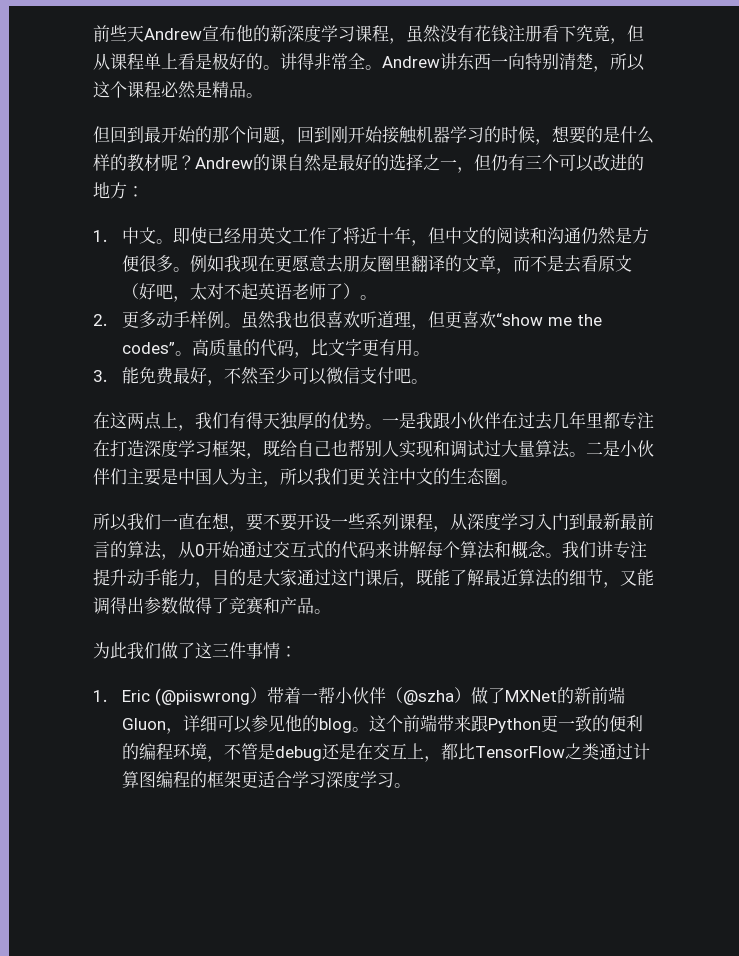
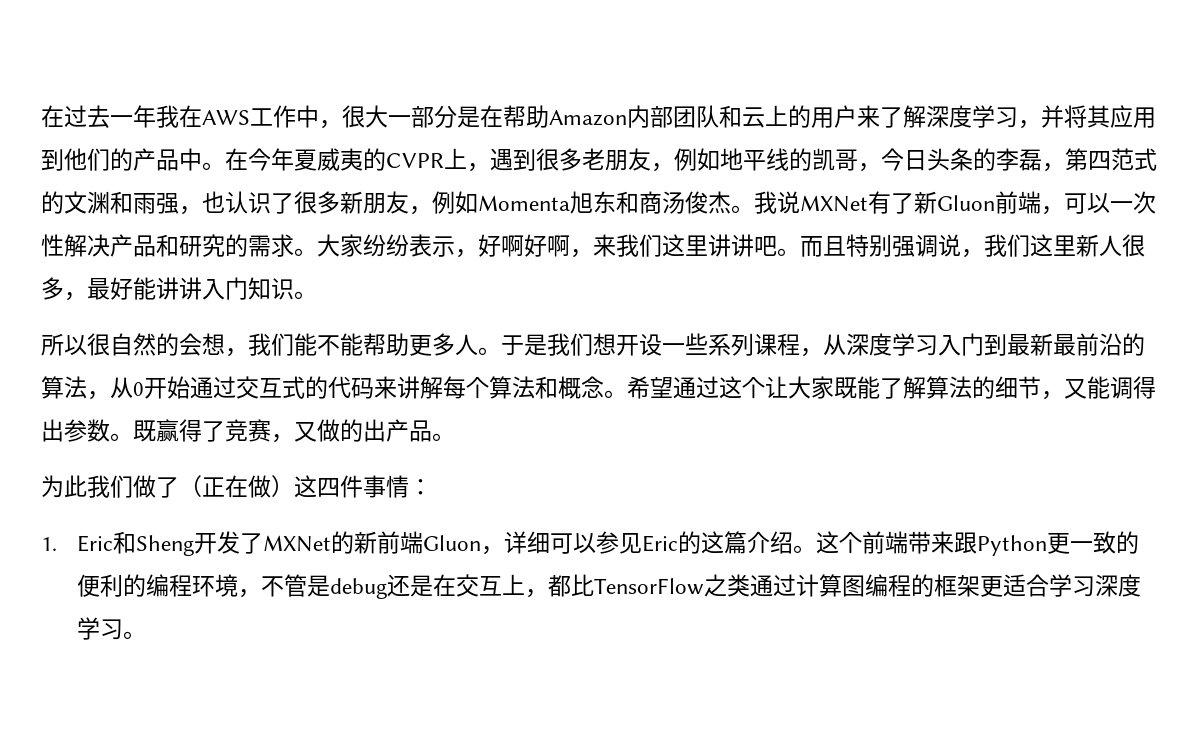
- 前些天Andrew宣布他的新深度学习课程，虽然没有花钱注册看下究竟，但从课程单上看是极好的。讲得非常全。Andrew讲东西一向特别清楚，所以这个课程必然是精品。
- 但回到最开始的那个问题，回到刚开始接触机器学习的时候，想要的是什么样的教材呢？Andrew的课自然是最好的选择之一，但仍有三个可以改进的地方：
- 1.中文。即使已经用英文工作了将近十年，但中文的阅读和沟通仍然是方便很多。例如我现在更愿意去朋友圈里翻译的文章，而不是去看原文（好吧，太对不起英语老师了）。
- 2.更多动手样例。虽然我也很喜欢听道理，但更喜欢“show me the codes”。高质量的代码，比文字更有用。
- 3.能免费最好，不然至少可以微信支付吧。
- 在这两点上，我们有得天独厚的优势。一是我跟小伙伴在过去几年里都专注在打造深度学习框架，既给自己也帮别人实现和调试过大量算法。二是小伙伴们主要是中国人为主，所以我们更关注中文的生态圈。
- 所以我们一直在想，要不要开设一些系列课程，从深度学习入门到最新最前言的算法，从0开始通过交互式的代码来讲解每个算法和概念。
+ 在过去一年我在AWS工作中，很大一部分是在帮助Amazon内部团队和云上的用户来了解深度学习，并将其应用到他们的产品中。在今年夏威夷的CVPR上，遇到很多老朋友，例如地平线的凯哥，今日头条的李磊，第四范式的文渊和雨强，也认识了很多新朋友，例如Momenta旭东和商汤俊杰。我说MXNet有了新Gluon前端，可以一次性解决产品和研究的需求。大家纷纷表示，好啊好啊，来我们这里讲讲吧。而且特别强调说，我们这里新人很多，最好能讲讲入门知识。
+ 所以很自然的会想，我们能不能帮助更多人。于是我们想开设一些系列课程，从深度学习入门到最新最前沿的算法，从0开始通过交互式的代码来讲解每个算法和概念。
- 我们讲专注提升动手能力，目的是大家通过这门课后，既能了解最近算法的细节，又能调得出参数做得了竞赛和产品。
+ 希望通过这个让大家既能了解算法的细节，又能调得出参数。既赢得了竞赛，又做的出产品。
- 为此我们做了这三件事情：
+ 为此我们做了（正在做）这四件事情：
- 1. Eric (@piiswrong）带着一帮小伙伴（@szha）做了MXNet的新前端Gluon，详细可以参见他的blog。
+ 1. Eric和Sheng开发了MXNet的新前端Gluon，详细可以参见Eric的这篇介绍。

